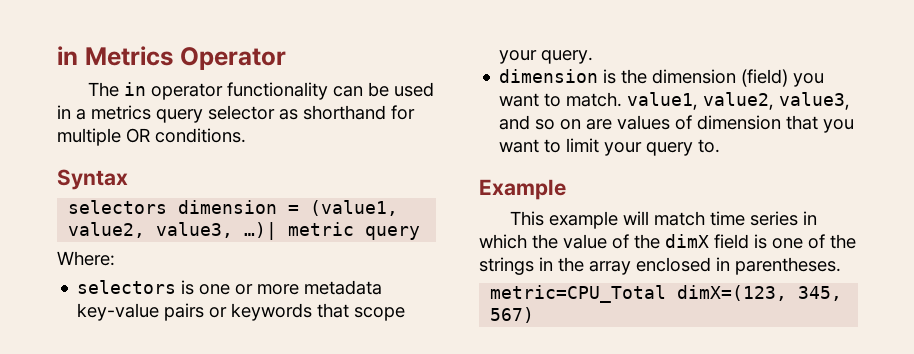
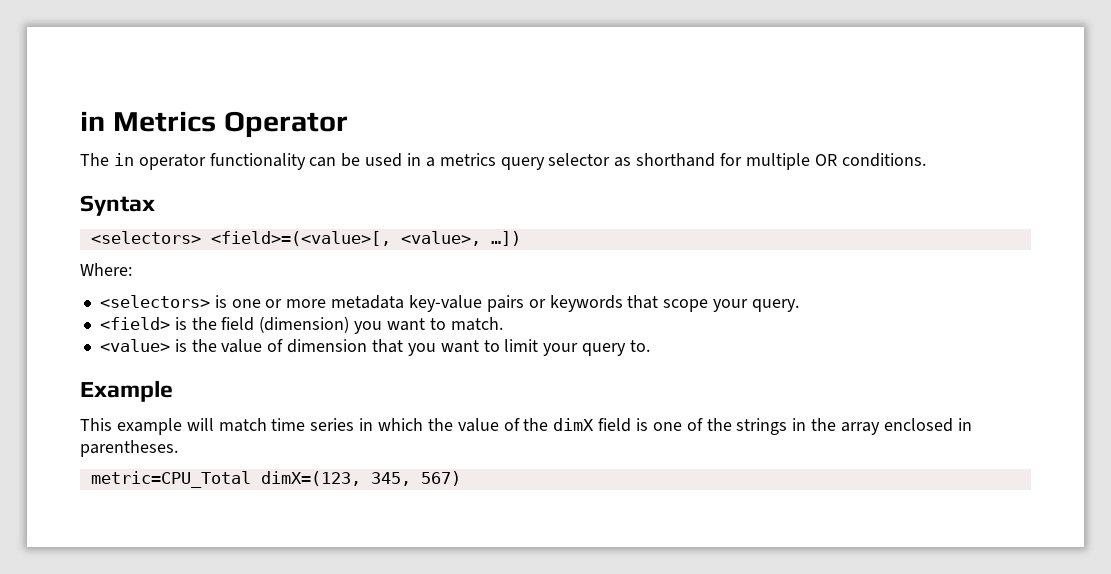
- selectors dimension = (value1, value2, value3, …)| metric query
+ <selectors> <field>=(<value>[, <value>, …])
- selectors is one or more metadata key-value pairs or keywords that scope your query.
+ <selectors> is one or more metadata key-value pairs or keywords that scope your query.
- dimension is the dimension (field) you want to match. value1, value2, value3, and so on are values of dimension that you want to limit your query to.
+ <field> is the field (dimension) you want to match.
+ <value> is the value of dimension that you want to limit your query to.

